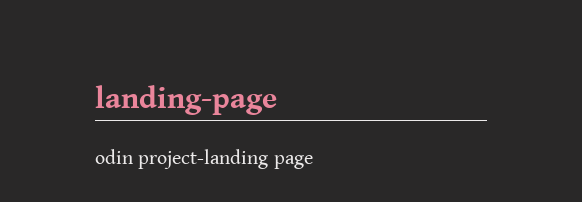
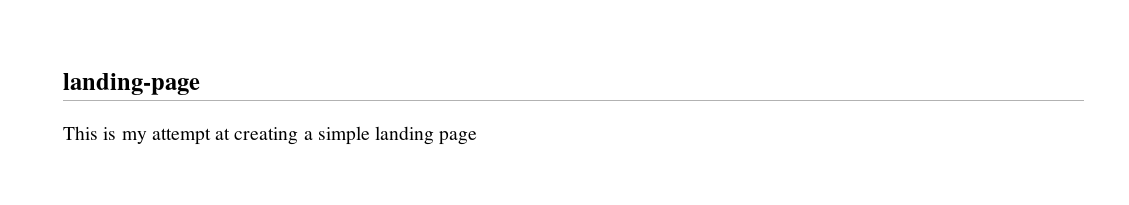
- odin project-landing page
+ This is my attempt at creating a simple landing page

